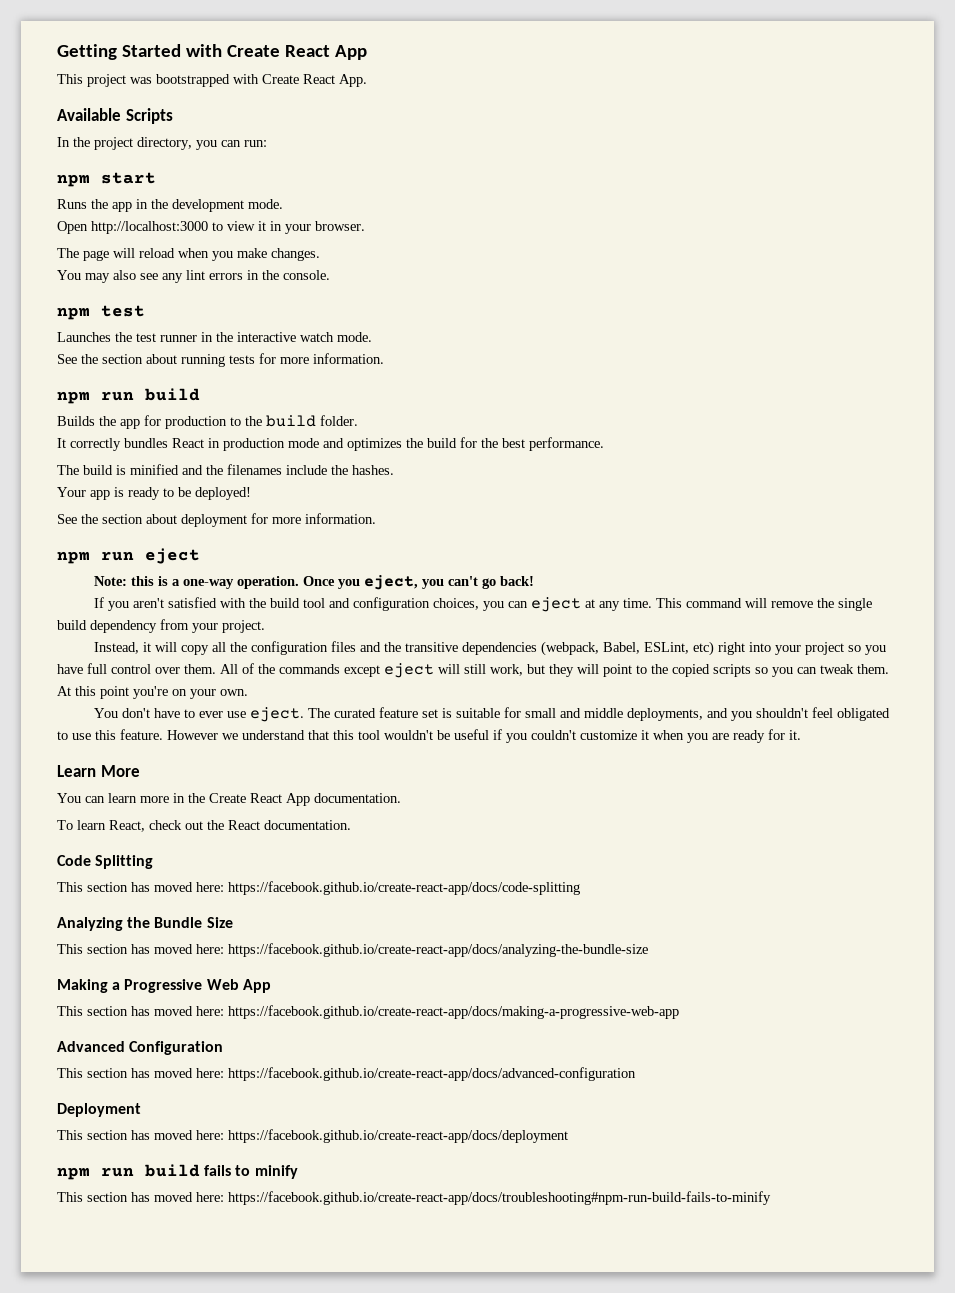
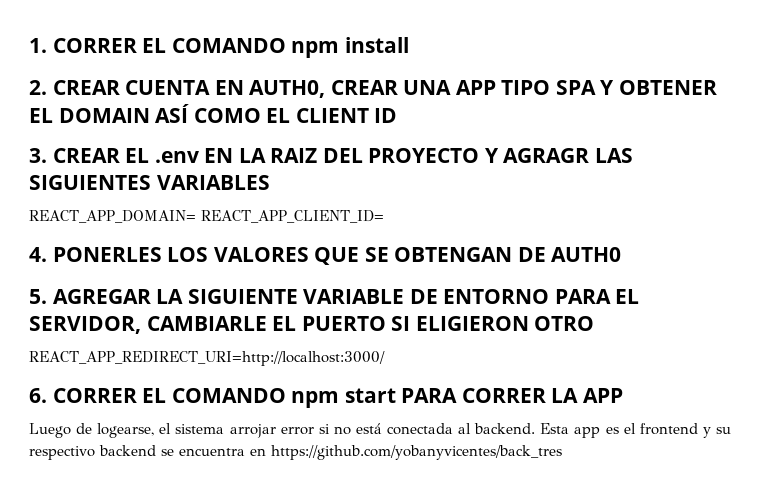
- Getting Started with Create React App
- This project was bootstrapped with Create React App.
- Available Scripts
- In the project directory, you can run:
- npm start
- Runs the app in the development mode.
- Open http://localhost:3000 to view it in your browser.
- The page will reload when you make changes.
- You may also see any lint errors in the console.
- npm test
- Launches the test runner in the interactive watch mode.
- See the section about running tests for more information.
- npm run build
- Builds the app for production to the build folder.
- It correctly bundles React in production mode and optimizes the build for the best performance.
- The build is minified and the filenames include the hashes.
- Your app is ready to be deployed!
- See the section about deployment for more information.
- npm run eject
- Note: this is a one-way operation. Once you eject, you can't go back!
- If you aren't satisfied with the build tool and configuration choices, you can eject at any time. This command will remove the single build dependency from your project.
- Instead, it will copy all the configuration files and the transitive dependencies (webpack, Babel, ESLint, etc) right into your project so you have full control over them. All of the commands except eject will still work, but they will point to the copied scripts so you can tweak them. At this point you're on your own.
- You don't have to ever use eject. The curated feature set is suitable for small and middle deployments, and you shouldn't feel obligated to use this feature. However we understand that this tool wouldn't be useful if you couldn't customize it when you are ready for it.
- Learn More
- You can learn more in the Create React App documentation.
- To learn React, check out the React documentation.
- Code Splitting
- This section has moved here: https://facebook.github.io/create-react-app/docs/code-splitting
- Analyzing the Bundle Size
- This section has moved here: https://facebook.github.io/create-react-app/docs/analyzing-the-bundle-size
- Making a Progressive Web App
- This section has moved here: https://facebook.github.io/create-react-app/docs/making-a-progressive-web-app
- Advanced Configuration
- This section has moved here: https://facebook.github.io/create-react-app/docs/advanced-configuration
- Deployment
- This section has moved here: https://facebook.github.io/create-react-app/docs/deployment
- npm run build fails to minify
- This section has moved here: https://facebook.github.io/create-react-app/docs/troubleshooting#npm-run-build-fails-to-minify
+ 1. CORRER EL COMANDO npm install
+ 2. CREAR CUENTA EN AUTH0, CREAR UNA APP TIPO SPA Y OBTENER EL DOMAIN ASÍ COMO EL CLIENT ID
+ 3. CREAR EL .env EN LA RAIZ DEL PROYECTO Y AGRAGR LAS SIGUIENTES VARIABLES
+ REACT_APP_DOMAIN= REACT_APP_CLIENT_ID=
+ 4. PONERLES LOS VALORES QUE SE OBTENGAN DE AUTH0
+ 5. AGREGAR LA SIGUIENTE VARIABLE DE ENTORNO PARA EL SERVIDOR, CAMBIARLE EL PUERTO SI ELIGIERON OTRO
+ REACT_APP_REDIRECT_URI=http://localhost:3000/
+ 6. CORRER EL COMANDO npm start PARA CORRER LA APP
+ Luego de logearse, el sistema arrojar error si no está conectada al backend. Esta app es el frontend y su respectivo backend se encuentra en https://github.com/yobanyvicentes/back_tres

